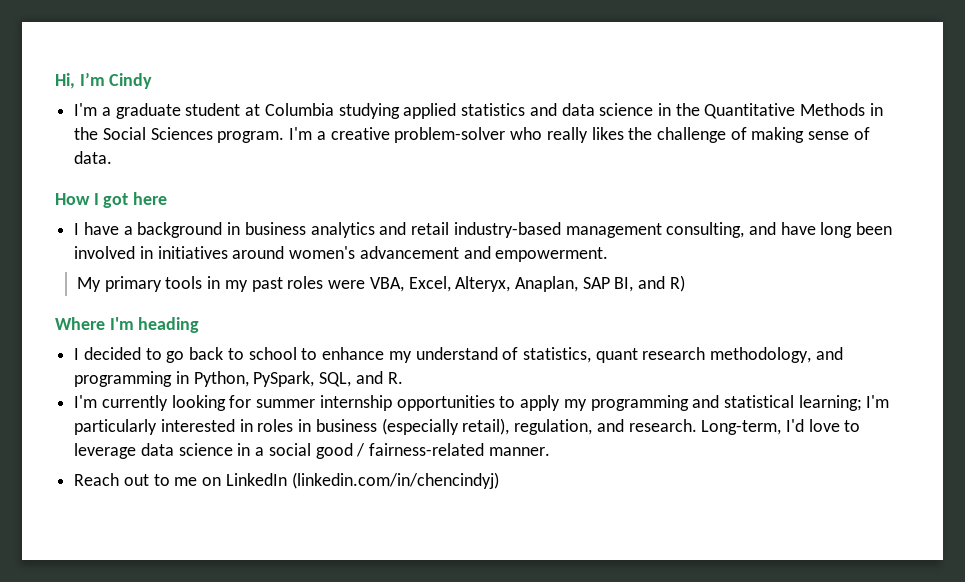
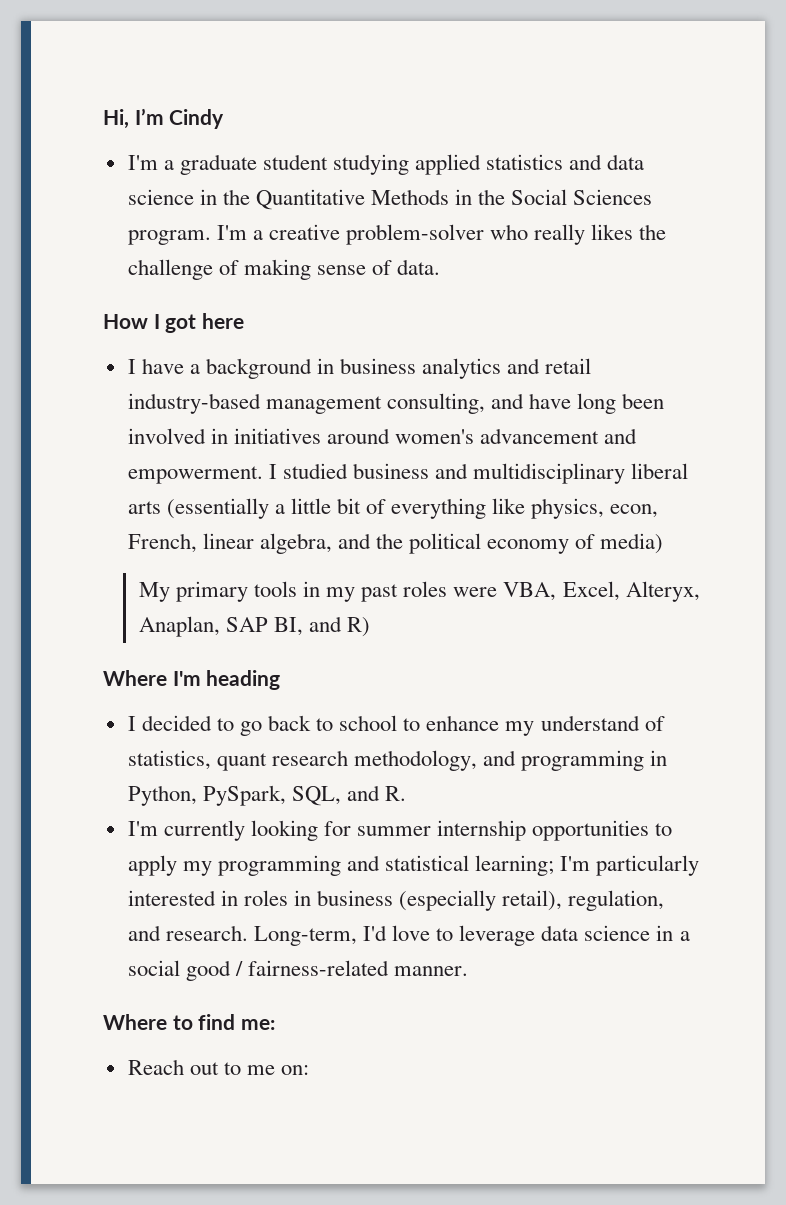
- I'm a graduate student at Columbia studying applied statistics and data science in the Quantitative Methods in the Social Sciences program.
+ I'm a graduate student studying applied statistics and data science in the Quantitative Methods in the Social Sciences program.
+ I studied business and multidisciplinary liberal arts (essentially a little bit of everything like physics, econ, French, linear algebra, and the political economy of media)
+ Where to find me:
- Reach out to me on LinkedIn (linkedin.com/in/chencindyj)
+ Reach out to me on:

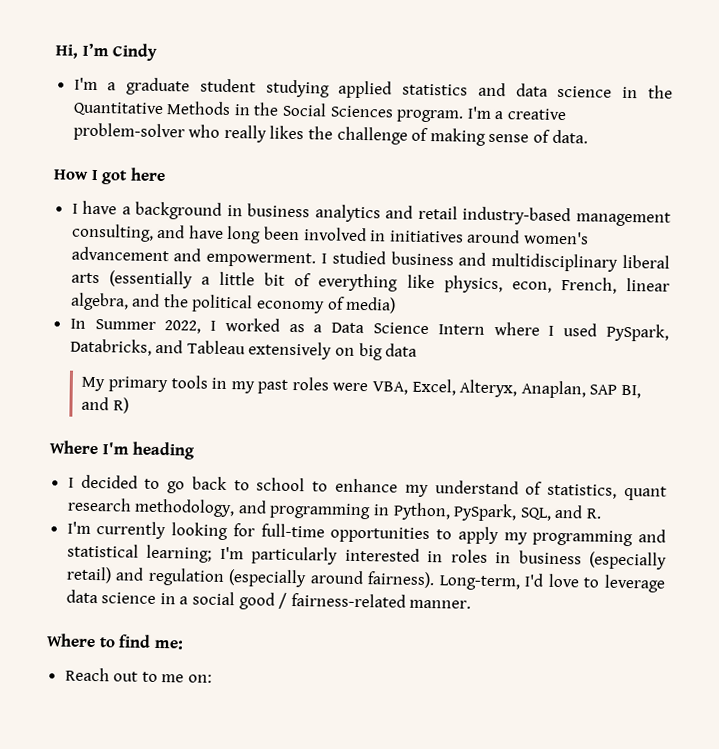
+ In Summer 2022, I worked as a Data Science Intern where I used PySpark, Databricks, and Tableau extensively on big data
- I'm currently looking for summer internship opportunities to apply my programming and statistical learning; I'm particularly interested in roles in business (especially retail), regulation, and research.
+ I'm currently looking for full-time opportunities to apply my programming and statistical learning; I'm particularly interested in roles in business (especially retail) and regulation (especially around fairness).

